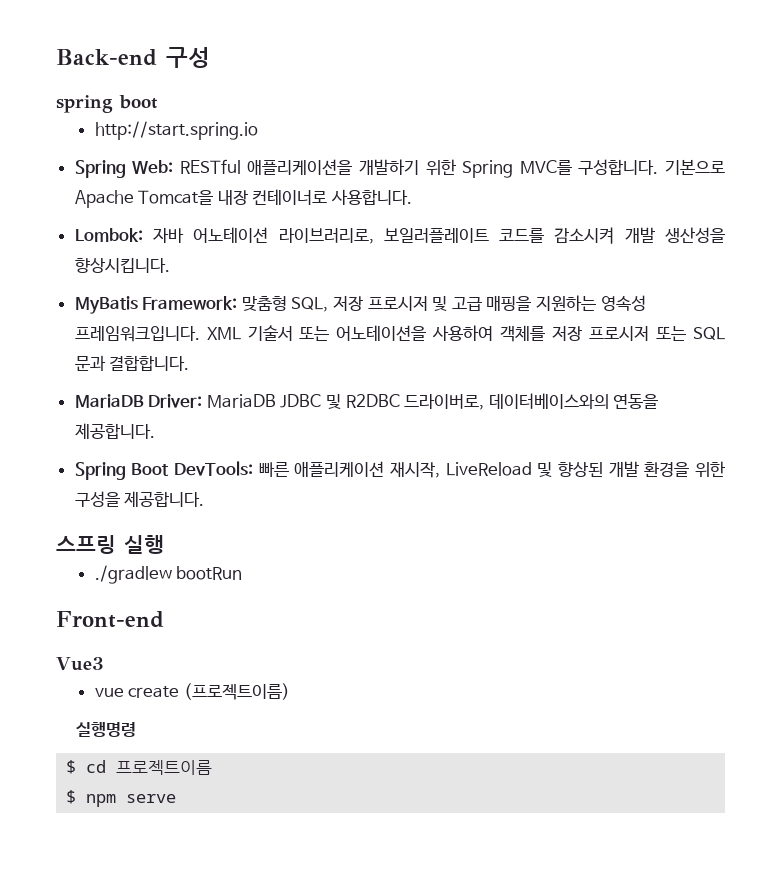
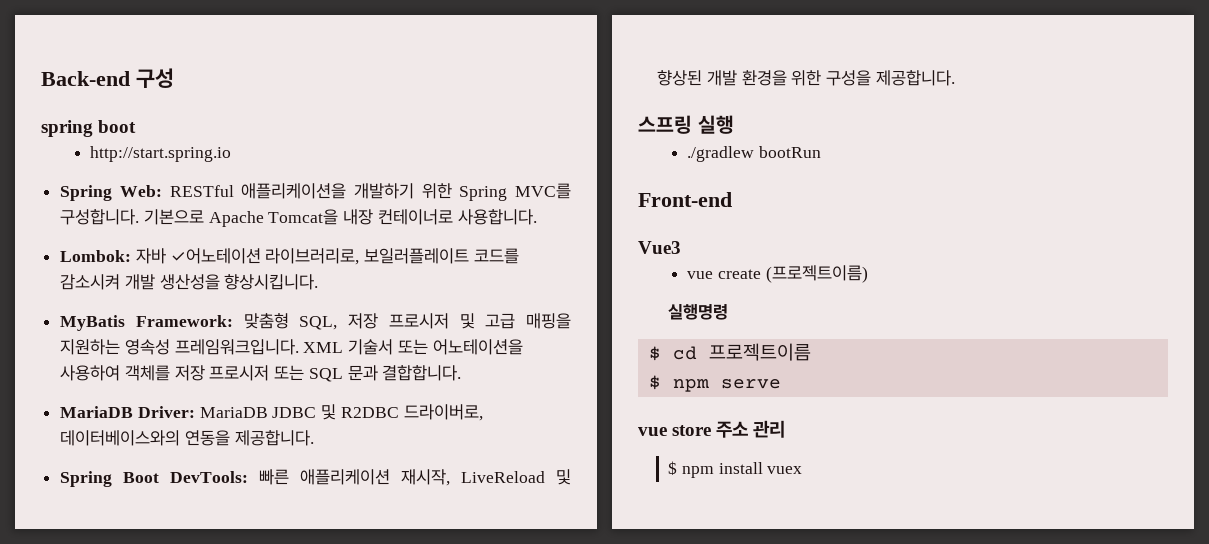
- Lombok: 자바 어노테이션 라이브러리로, 보일러플레이트 코드를 감소시켜 개발 생산성을 향상시킵니다.
+ Lombok: 자바 ✓어노테이션 라이브러리로, 보일러플레이트 코드를 감소시켜 개발 생산성을 향상시킵니다.
+ vue store 주소 관리
+ $ npm install vuex

